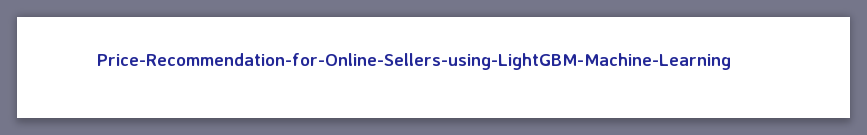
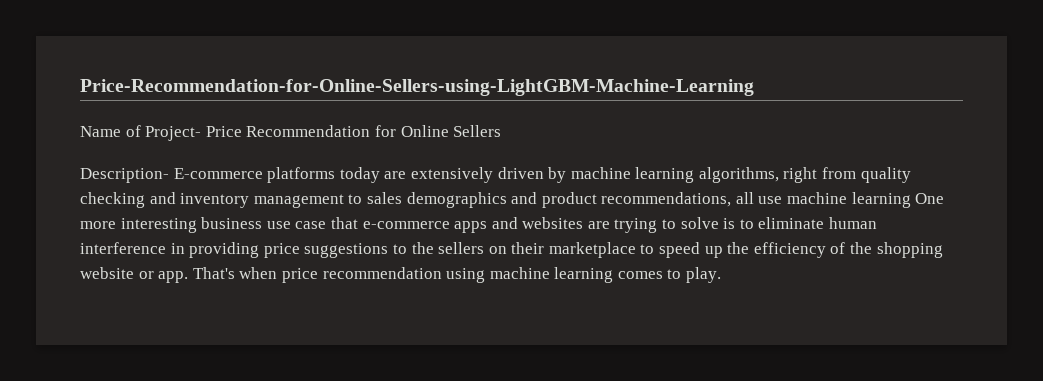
+ Name of Project- Price Recommendation for Online Sellers
+ Description- E-commerce platforms today are extensively driven by machine learning algorithms, right from quality checking and inventory management to sales demographics and product recommendations, all use machine learning One more interesting business use case that e-commerce apps and websites are trying to solve is to eliminate human interference in providing price suggestions to the sellers on their marketplace to speed up the efficiency of the shopping website or app. That's when price recommendation using machine learning comes to play.

